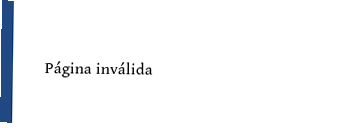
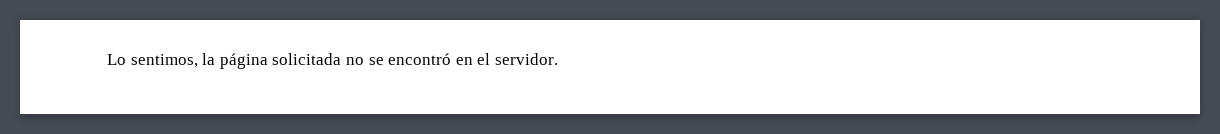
- Página inválida
+ Lo sentimos, la página solicitada no se encontró en el servidor.

